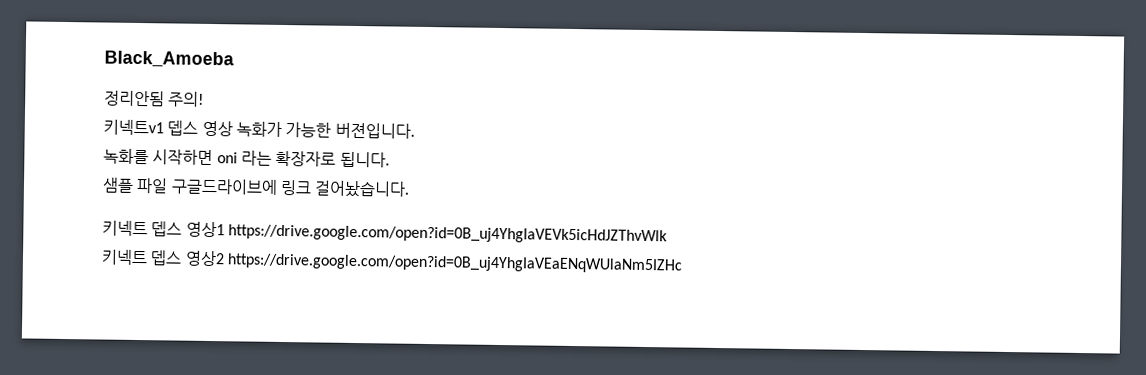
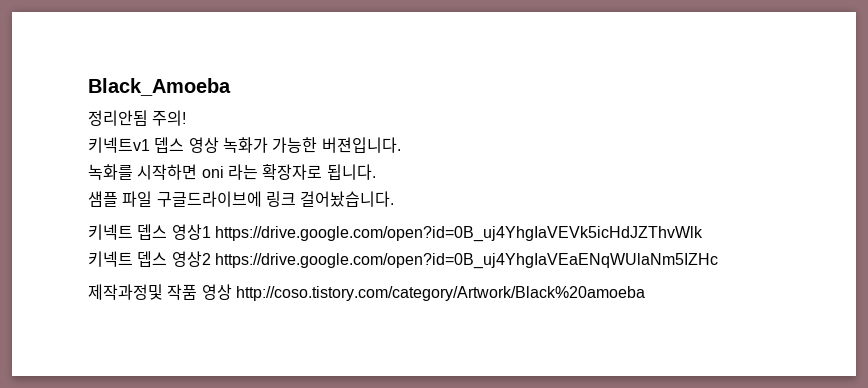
+ 제작과정및 작품 영상 http://coso.tistory.com/category/Artwork/Black%20amoeba

